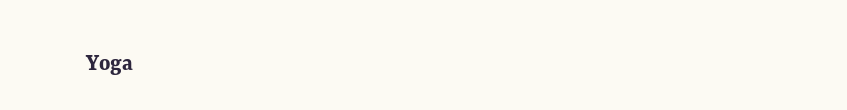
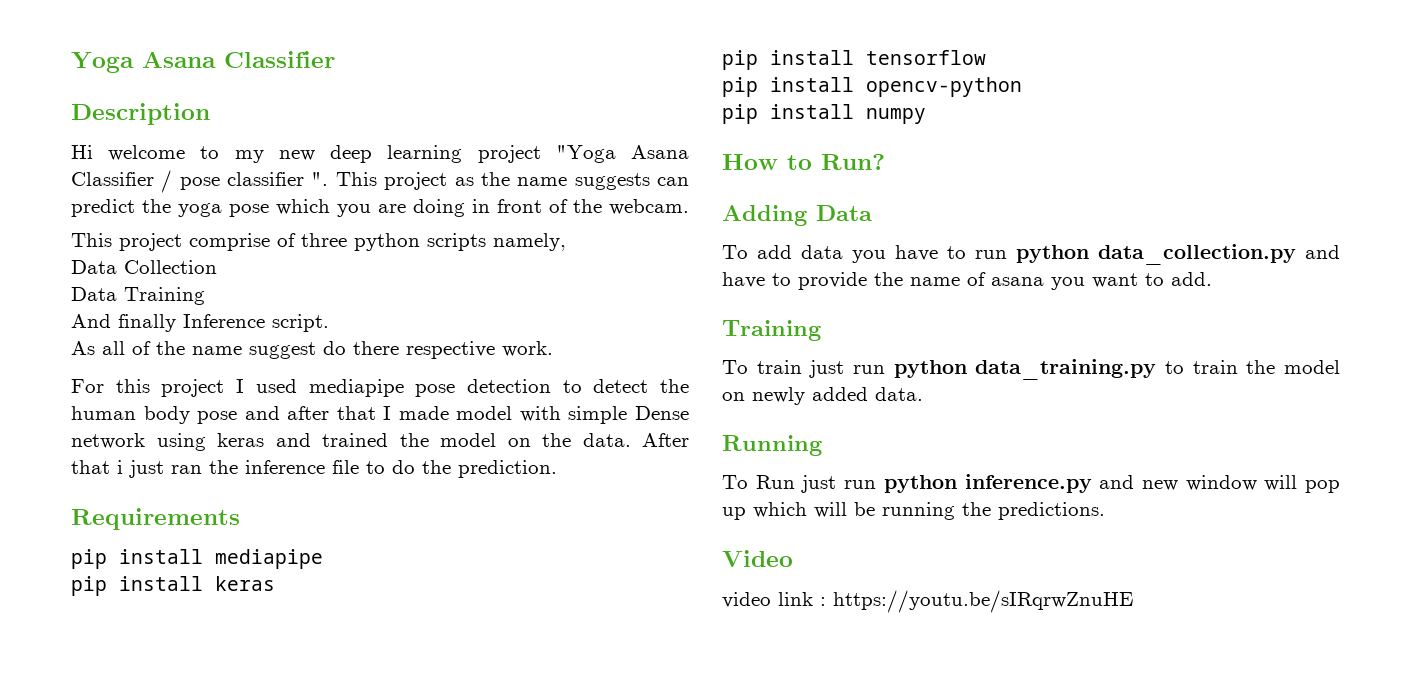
- Yoga
+ Yoga Asana Classifier
+ Description
+ Hi welcome to my new deep learning project "Yoga Asana Classifier / pose classifier ". This project as the name suggests can predict the yoga pose which you are doing in front of the webcam.
+ This project comprise of three python scripts namely,
+ Data Collection
+ Data Training
+ And finally Inference script.
+ As all of the name suggest do there respective work.
+ For this project I used mediapipe pose detection to detect the human body pose and after that I made model with simple Dense network using keras and trained the model on the data. After that i just ran the inference file to do the prediction.
+ Requirements
+ pip install mediapipe
+ pip install keras
+ pip install tensorflow
+ pip install opencv-python
+ pip install numpy
+ How to Run?
+ Adding Data
+ To add data you have to run python data_collection.py and have to provide the name of asana you want to add.
+ Training
+ To train just run python data_training.py to train the model on newly added data.
+ Running
+ To Run just run python inference.py and new window will pop up which will be running the predictions.
+ Video
+ video link : https://youtu.be/sIRqrwZnuHE

